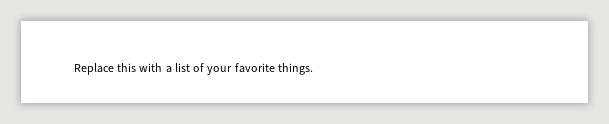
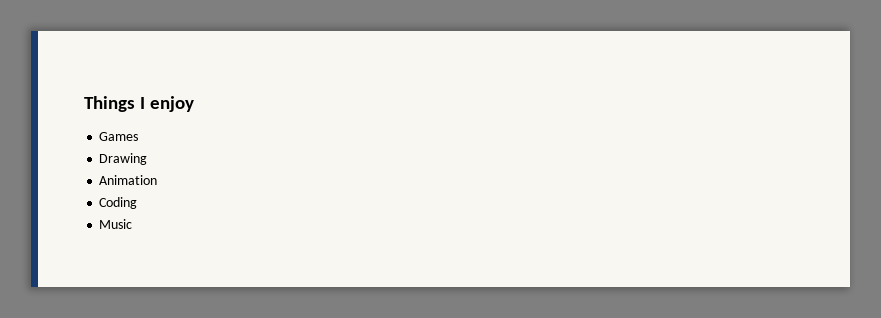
- Replace this with a list of your favorite things.
+ Things I enjoy
+ Games
+ Drawing
+ Animation
+ Coding
+ Music

